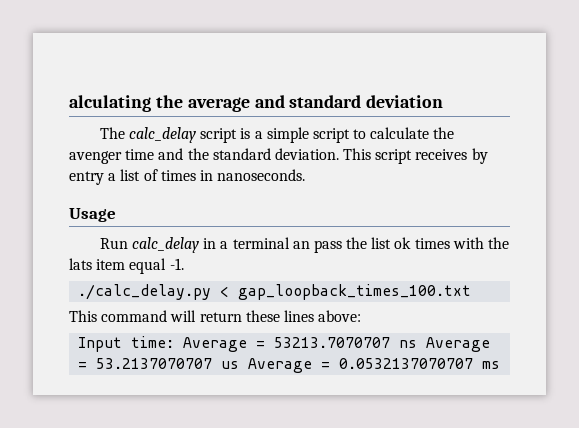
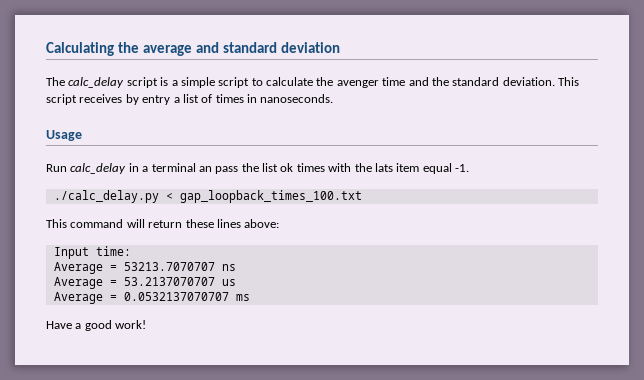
- alculating the average and standard deviation
+ Calculating the average and standard deviation
- Input time: Average = 53213.7070707 ns Average = 53.2137070707 us Average = 0.0532137070707 ms
+ Input time:
+ Average = 53213.7070707 ns
+ Average = 53.2137070707 us
+ Average = 0.0532137070707 ms
+ Have a good work!

